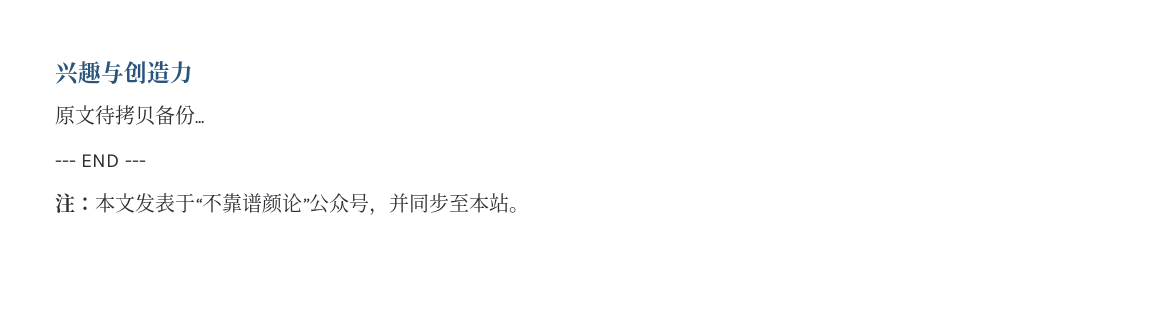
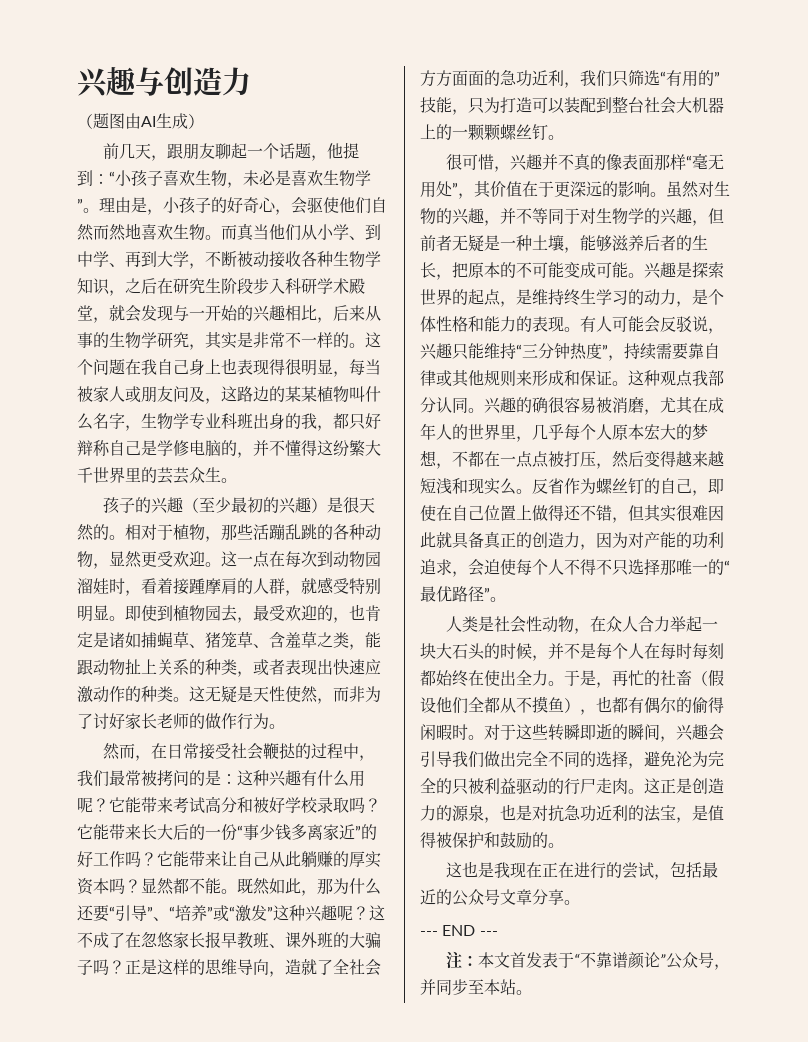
- 原文待拷贝备份...
+ （题图由AI生成）
+ 前几天，跟朋友聊起一个话题，他提到：“小孩子喜欢生物，未必是喜欢生物学”。理由是，小孩子的好奇心，会驱使他们自然而然地喜欢生物。而真当他们从小学、到中学、再到大学，不断被动接收各种生物学知识，之后在研究生阶段步入科研学术殿堂，就会发现与一开始的兴趣相比，后来从事的生物学研究，其实是非常不一样的。这个问题在我自己身上也表现得很明显，每当被家人或朋友问及，这路边的某某植物叫什么名字，生物学专业科班出身的我，都只好辩称自己是学修电脑的，并不懂得这纷繁大千世界里的芸芸众生。
+ 孩子的兴趣（至少最初的兴趣）是很天然的。相对于植物，那些活蹦乱跳的各种动物，显然更受欢迎。这一点在每次到动物园溜娃时，看着接踵摩肩的人群，就感受特别明显。即使到植物园去，最受欢迎的，也肯定是诸如捕蝇草、猪笼草、含羞草之类，能跟动物扯上关系的种类，或者表现出快速应激动作的种类。这无疑是天性使然，而非为了讨好家长老师的做作行为。
+ 然而，在日常接受社会鞭挞的过程中，我们最常被拷问的是：这种兴趣有什么用呢？它能带来考试高分和被好学校录取吗？它能带来长大后的一份“事少钱多离家近”的好工作吗？它能带来让自己从此躺赚的厚实资本吗？显然都不能。既然如此，那为什么还要“引导”、“培养”或“激发”这种兴趣呢？这不成了在忽悠家长报早教班、课外班的大骗子吗？正是这样的思维导向，造就了全社会方方面面的急功近利，我们只筛选“有用的”技能，只为打造可以装配到整台社会大机器上的一颗颗螺丝钉。
+ 很可惜，兴趣并不真的像表面那样“毫无用处”，其价值在于更深远的影响。虽然对生物的兴趣，并不等同于对生物学的兴趣，但前者无疑是一种土壤，能够滋养后者的生长，把原本的不可能变成可能。兴趣是探索世界的起点，是维持终生学习的动力，是个体性格和能力的表现。有人可能会反驳说，兴趣只能维持“三分钟热度”，持续需要靠自律或其他规则来形成和保证。这种观点我部分认同。兴趣的确很容易被消磨，尤其在成年人的世界里，几乎每个人原本宏大的梦想，不都在一点点被打压，然后变得越来越短浅和现实么。反省作为螺丝钉的自己，即使在自己位置上做得还不错，但其实很难因此就具备真正的创造力，因为对产能的功利追求，会迫使每个人不得不只选择那唯一的“最优路径”。
+ 人类是社会性动物，在众人合力举起一块大石头的时候，并不是每个人在每时每刻都始终在使出全力。于是，再忙的社畜（假设他们全都从不摸鱼），也都有偶尔的偷得闲暇时。对于这些转瞬即逝的瞬间，兴趣会引导我们做出完全不同的选择，避免沦为完全的只被利益驱动的行尸走肉。这正是创造力的源泉，也是对抗急功近利的法宝，是值得被保护和鼓励的。
+ 这也是我现在正在进行的尝试，包括最近的公众号文章分享。
- 注：本文发表于“不靠谱颜论”公众号，并同步至本站。
+ 注：本文首发表于“不靠谱颜论”公众号，并同步至本站。

